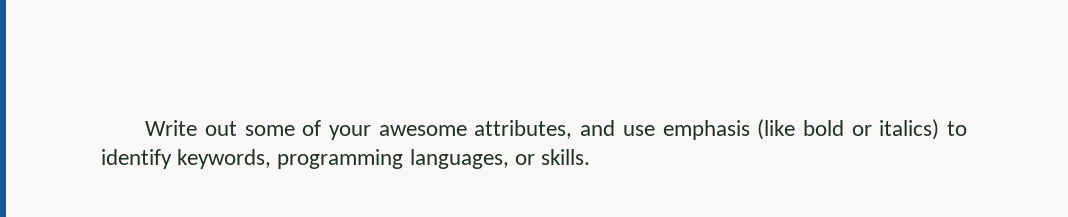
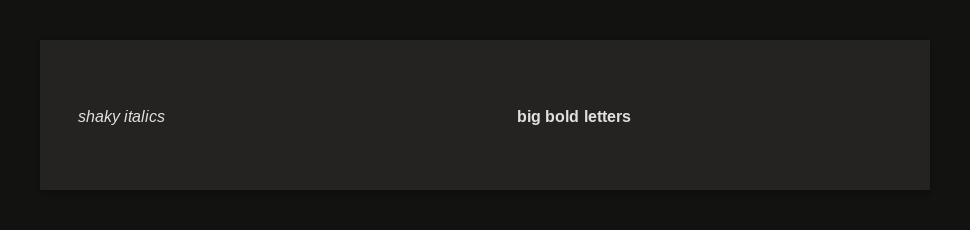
- Write out some of your awesome attributes, and use emphasis (like bold or italics) to identify keywords, programming languages, or skills.
+ shaky italics
+ big bold letters

